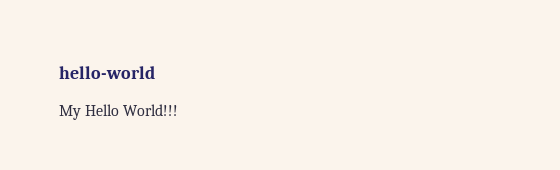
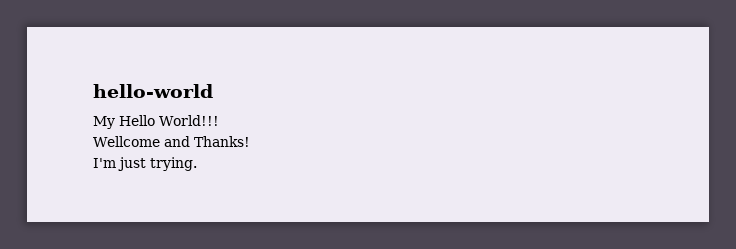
+ Wellcome and Thanks!
+ I'm just trying.

